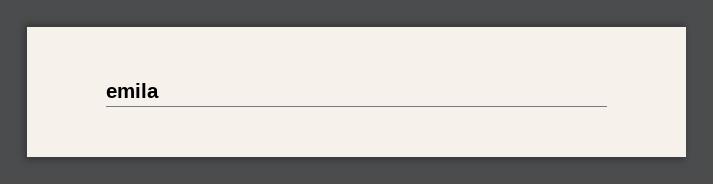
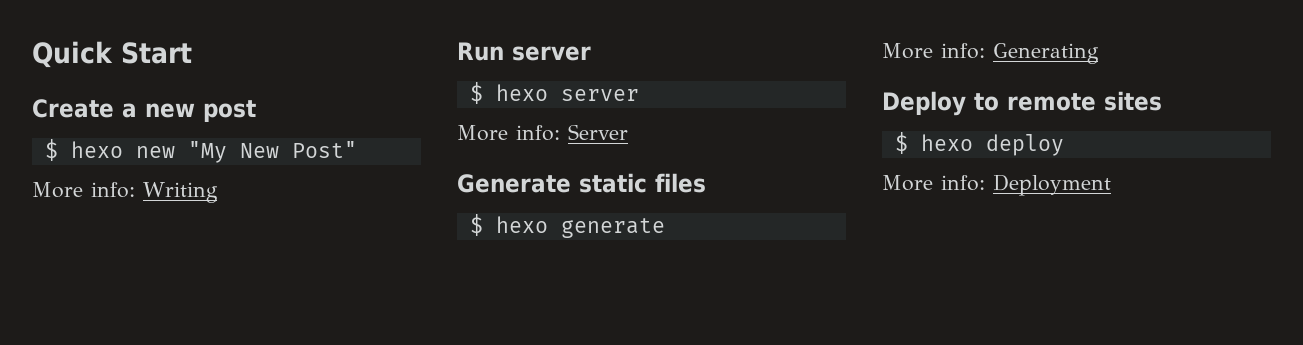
- emila
+ Quick Start
+ Create a new post
+ $ hexo new "My New Post"
+ More info: Writing
+ Run server
+ $ hexo server
+ More info: Server
+ Generate static files
+ $ hexo generate
+ More info: Generating
+ Deploy to remote sites
+ $ hexo deploy
+ More info: Deployment

